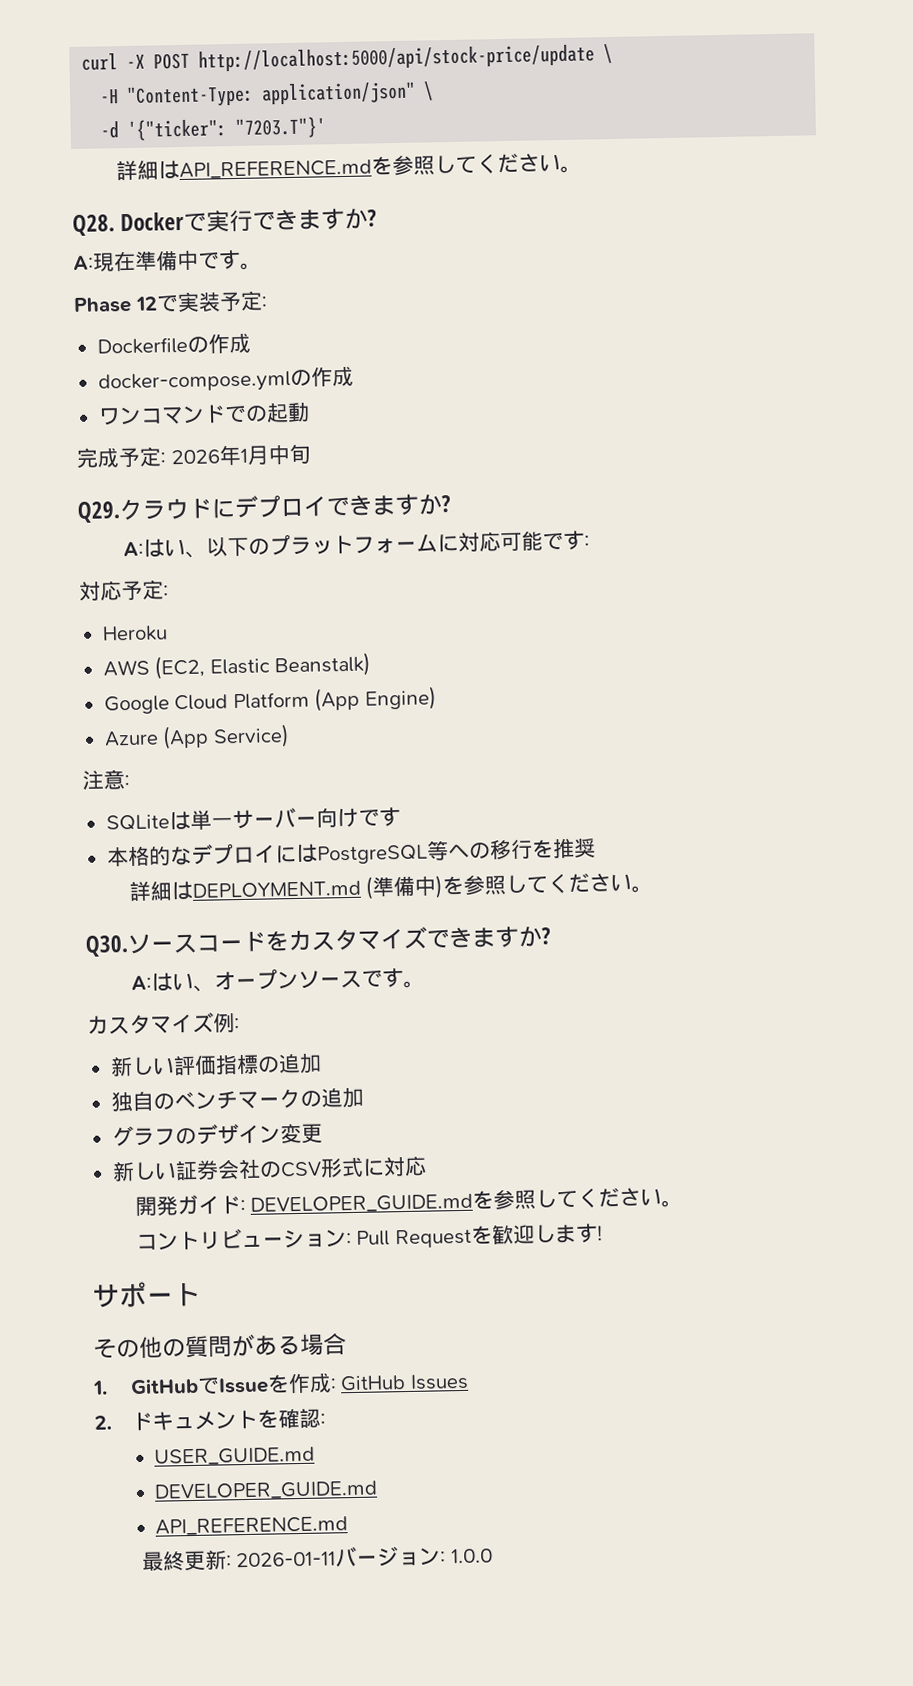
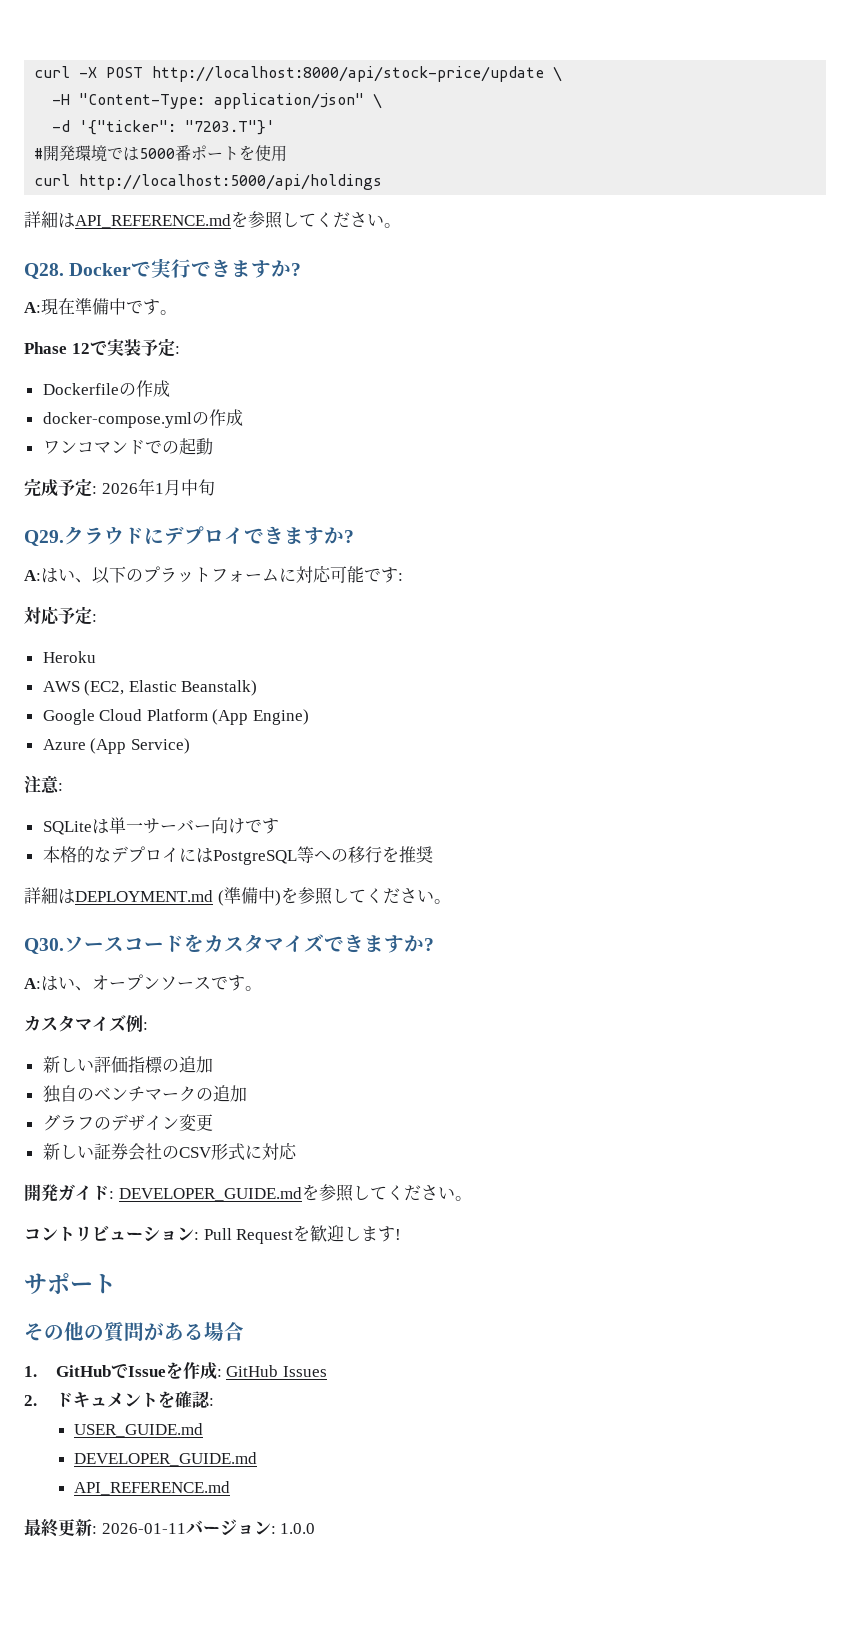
- curl -X POST http://localhost:5000/api/stock-price/update \
+ curl -X POST http://localhost:8000/api/stock-price/update \
+ #開発環境では5000番ポートを使用
+ curl http://localhost:5000/api/holdings

